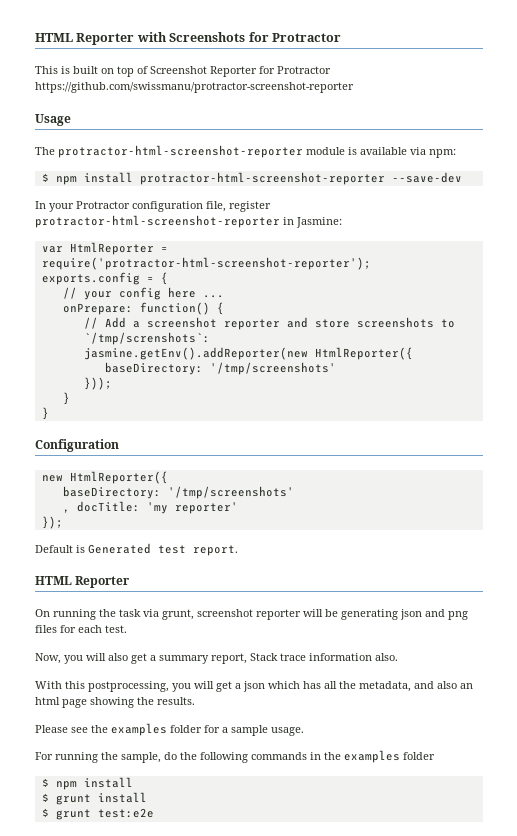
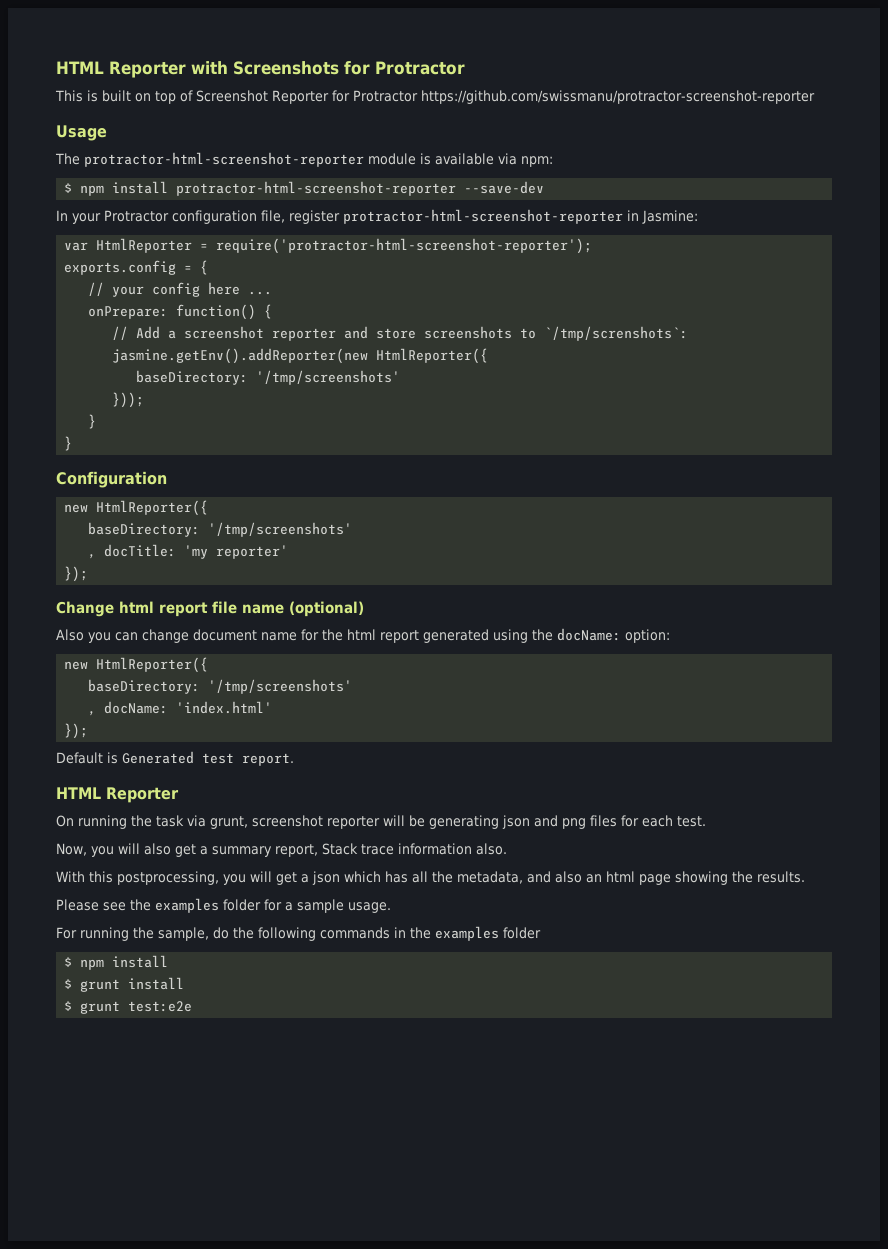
+ Change html report file name (optional)
+ Also you can change document name for the html report generated using the docName: option:
+ new HtmlReporter({
+ baseDirectory: '/tmp/screenshots'
+ , docName: 'index.html'
+ });

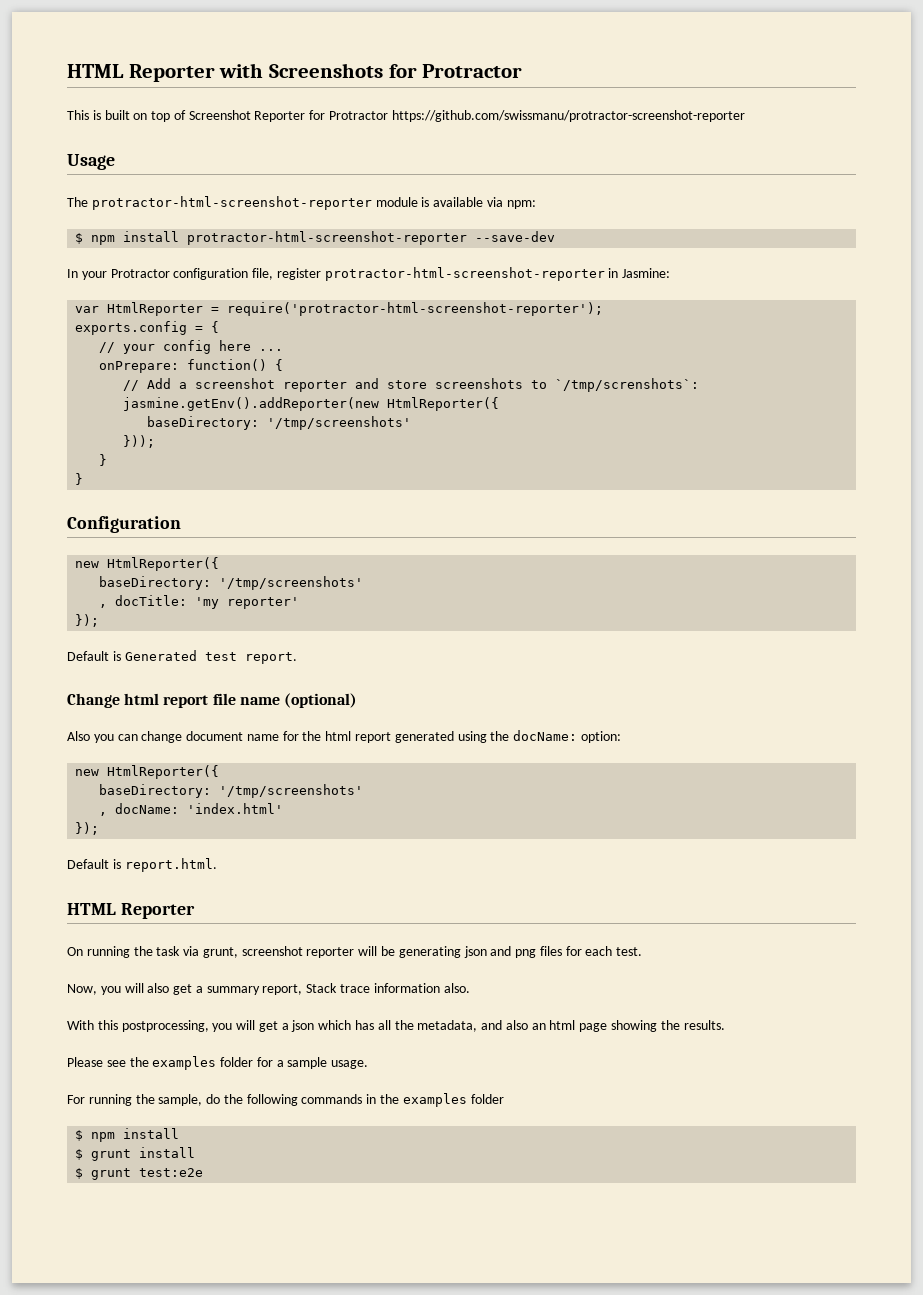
+ Default is Generated test report.
- Default is Generated test report.
+ Default is report.html.

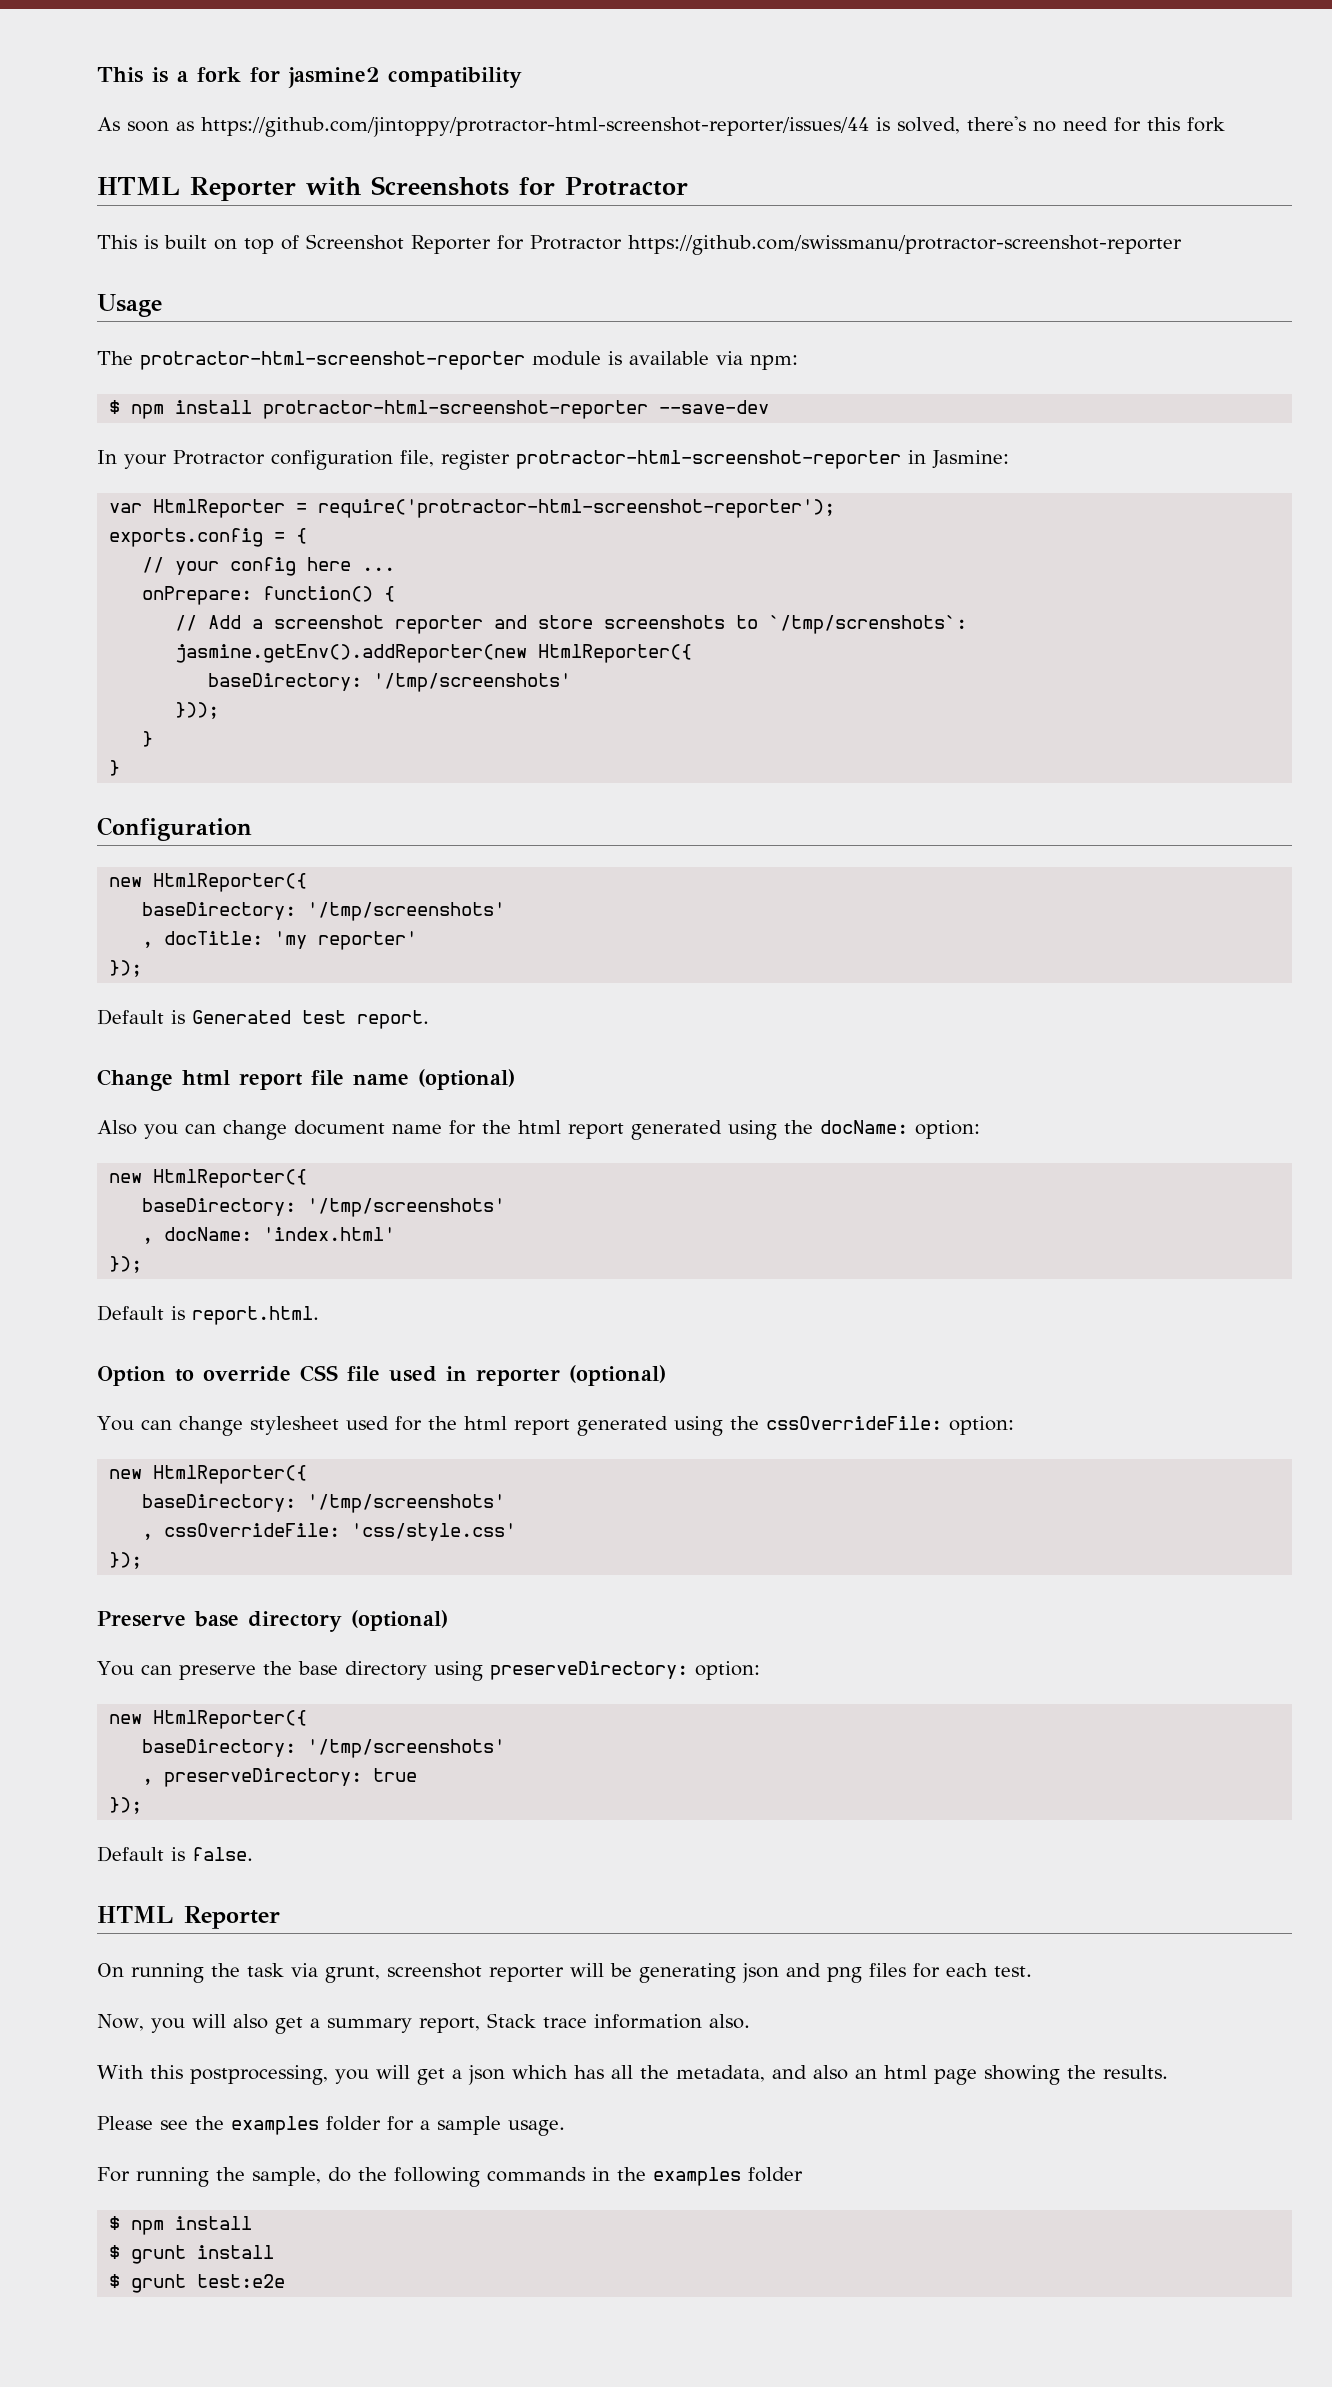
+ This is a fork for jasmine2 compatibility
+ As soon as https://github.com/jintoppy/protractor-html-screenshot-reporter/issues/44 is solved, there's no need for this fork
+ Option to override CSS file used in reporter (optional)
+ You can change stylesheet used for the html report generated using the cssOverrideFile: option:
+ new HtmlReporter({
+ baseDirectory: '/tmp/screenshots'
+ , cssOverrideFile: 'css/style.css'
+ });
+ Preserve base directory (optional)
+ You can preserve the base directory using preserveDirectory: option:
+ new HtmlReporter({
+ baseDirectory: '/tmp/screenshots'
+ , preserveDirectory: true
+ });
+ Default is false.

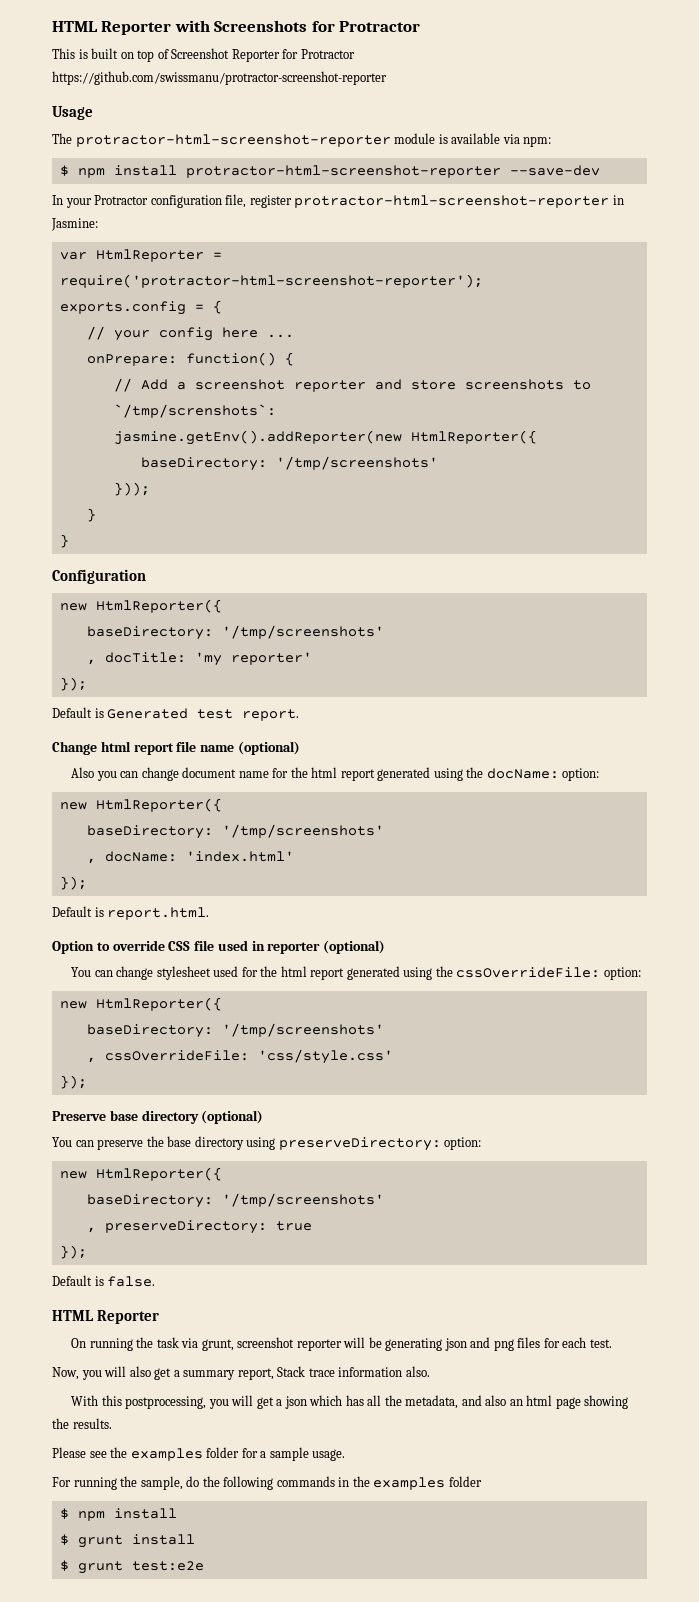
- This is a fork for jasmine2 compatibility
- As soon as https://github.com/jintoppy/protractor-html-screenshot-reporter/issues/44 is solved, there's no need for this fork

